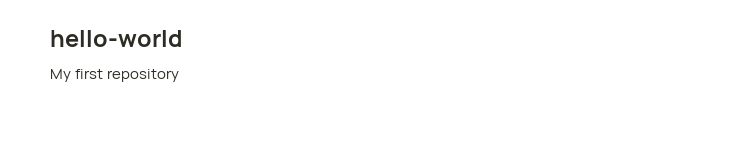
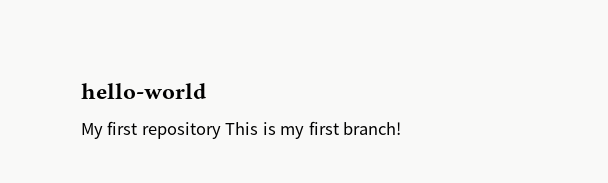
- My first repository
+ My first repository This is my first branch!

